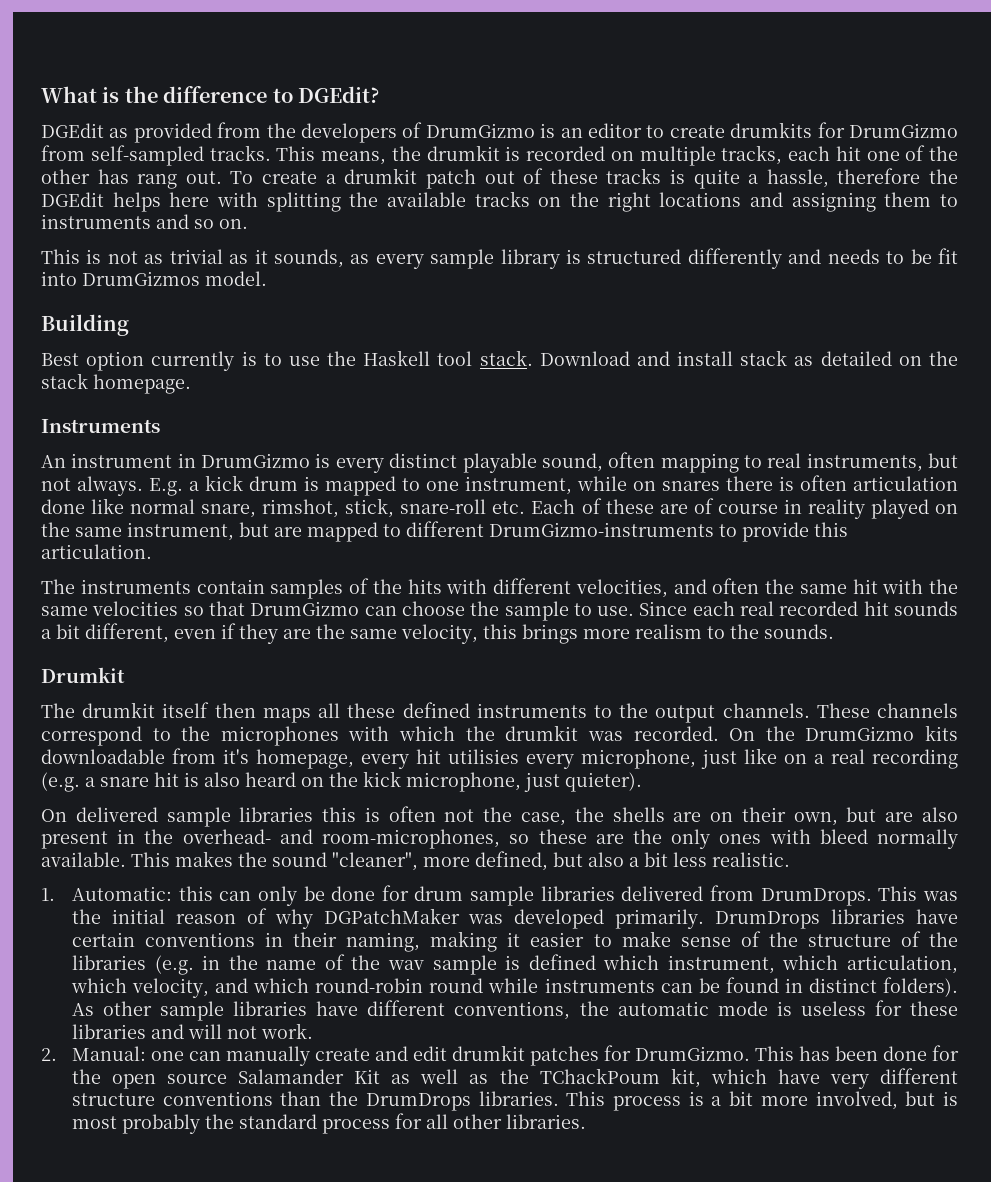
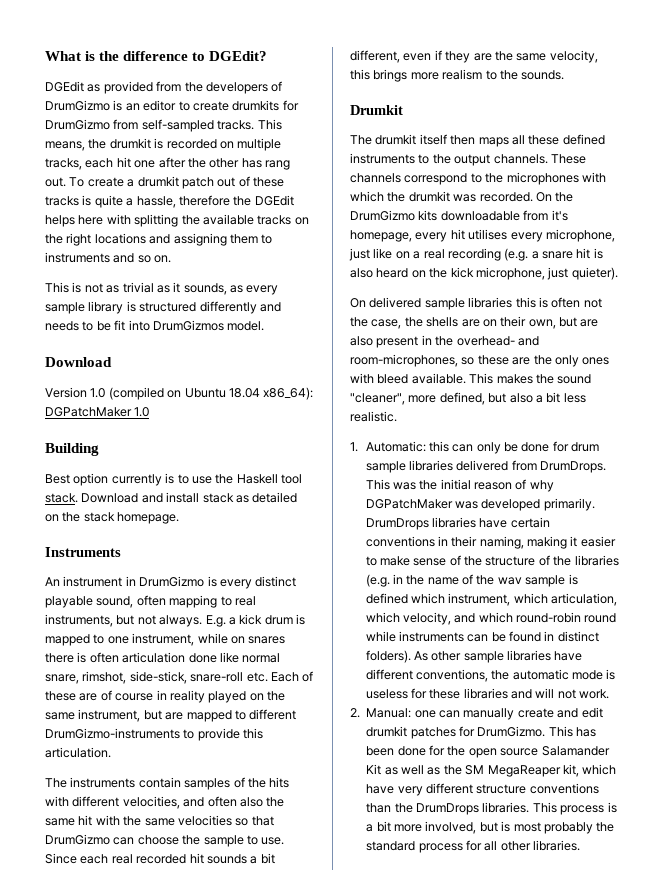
- This means, the drumkit is recorded on multiple tracks, each hit one of the other has rang out.
+ This means, the drumkit is recorded on multiple tracks, each hit one after the other has rang out.
  This is not as trivial as it sounds, as every sample library is structured differently and needs to be fit into DrumGizmos model.
+ Download
+ Version 1.0 (compiled on Ubuntu 18.04 x86_64): DGPatchMaker 1.0
- E.g. a kick drum is mapped to one instrument, while on snares there is often articulation done like normal snare, rimshot, stick, snare-roll etc. Each of these are of course in reality played on the same instrument, but are mapped to different DrumGizmo-instruments to provide this articulation.
+ E.g. a kick drum is mapped to one instrument, while on snares there is often articulation done like normal snare, rimshot, side-stick, snare-roll etc. Each of these are of course in reality played on the same instrument, but are mapped to different DrumGizmo-instruments to provide this articulation.
- The instruments contain samples of the hits with different velocities, and often the same hit with the same velocities so that DrumGizmo can choose the sample to use.
+ The instruments contain samples of the hits with different velocities, and often also the same hit with the same velocities so that DrumGizmo can choose the sample to use.
- On the DrumGizmo kits downloadable from it's homepage, every hit utilisies every microphone, just like on a real recording (e.g. a snare hit is also heard on the kick microphone, just quieter).
+ On the DrumGizmo kits downloadable from it's homepage, every hit utilises every microphone, just like on a real recording (e.g. a snare hit is also heard on the kick microphone, just quieter).
- On delivered sample libraries this is often not the case, the shells are on their own, but are also present in the overhead- and room-microphones, so these are the only ones with bleed normally available.
+ On delivered sample libraries this is often not the case, the shells are on their own, but are also present in the overhead- and room-microphones, so these are the only ones with bleed available.
- This has been done for the open source Salamander Kit as well as the TChackPoum kit, which have very different structure conventions than the DrumDrops libraries.
+ This has been done for the open source Salamander Kit as well as the SM MegaReaper kit, which have very different structure conventions than the DrumDrops libraries.

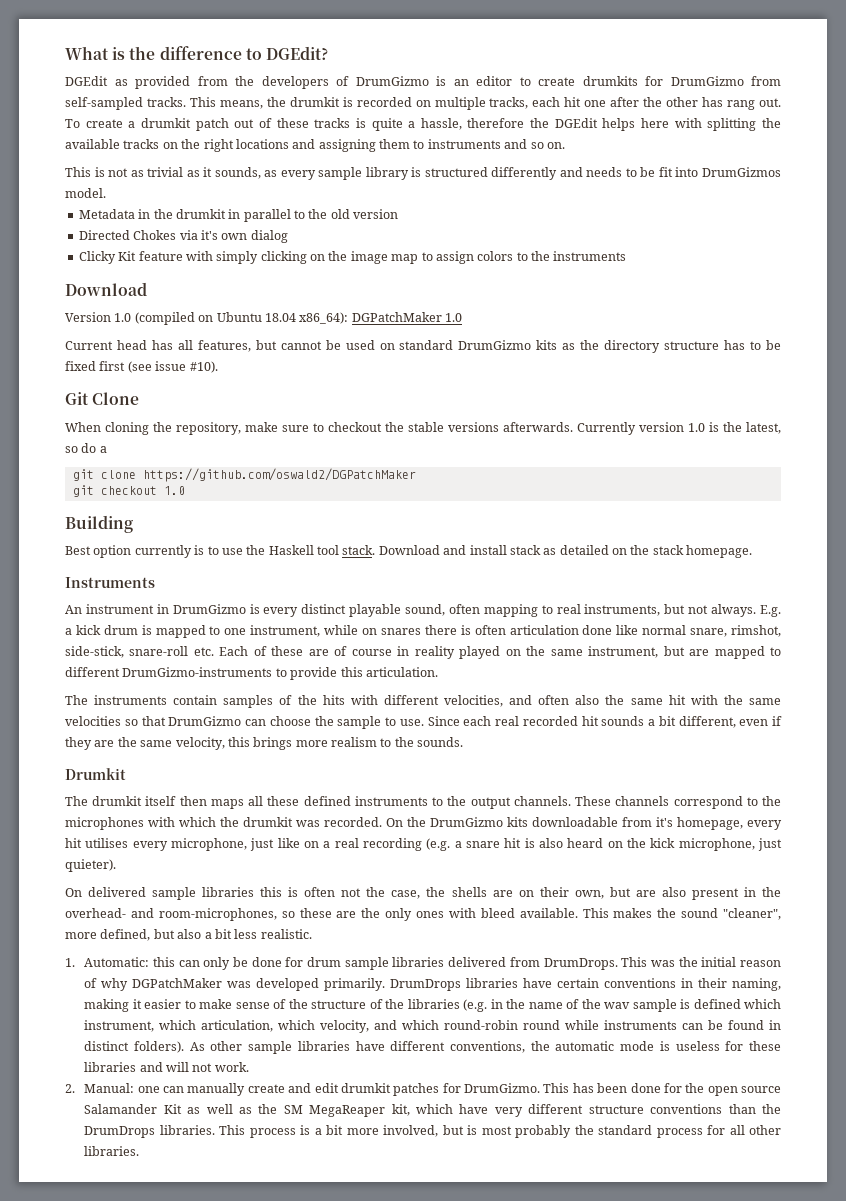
+ Metadata in the drumkit in parallel to the old version
+ Directed Chokes via it's own dialog
+ Clicky Kit feature with simply clicking on the image map to assign colors to the instruments
+ Current head has all features, but cannot be used on standard DrumGizmo kits as the directory structure has to be fixed first (see issue #10).
+ Git Clone
+ When cloning the repository, make sure to checkout the stable versions afterwards. Currently version 1.0 is the latest, so do a
+ git clone https://github.com/oswald2/DGPatchMaker
+ git checkout 1.0

